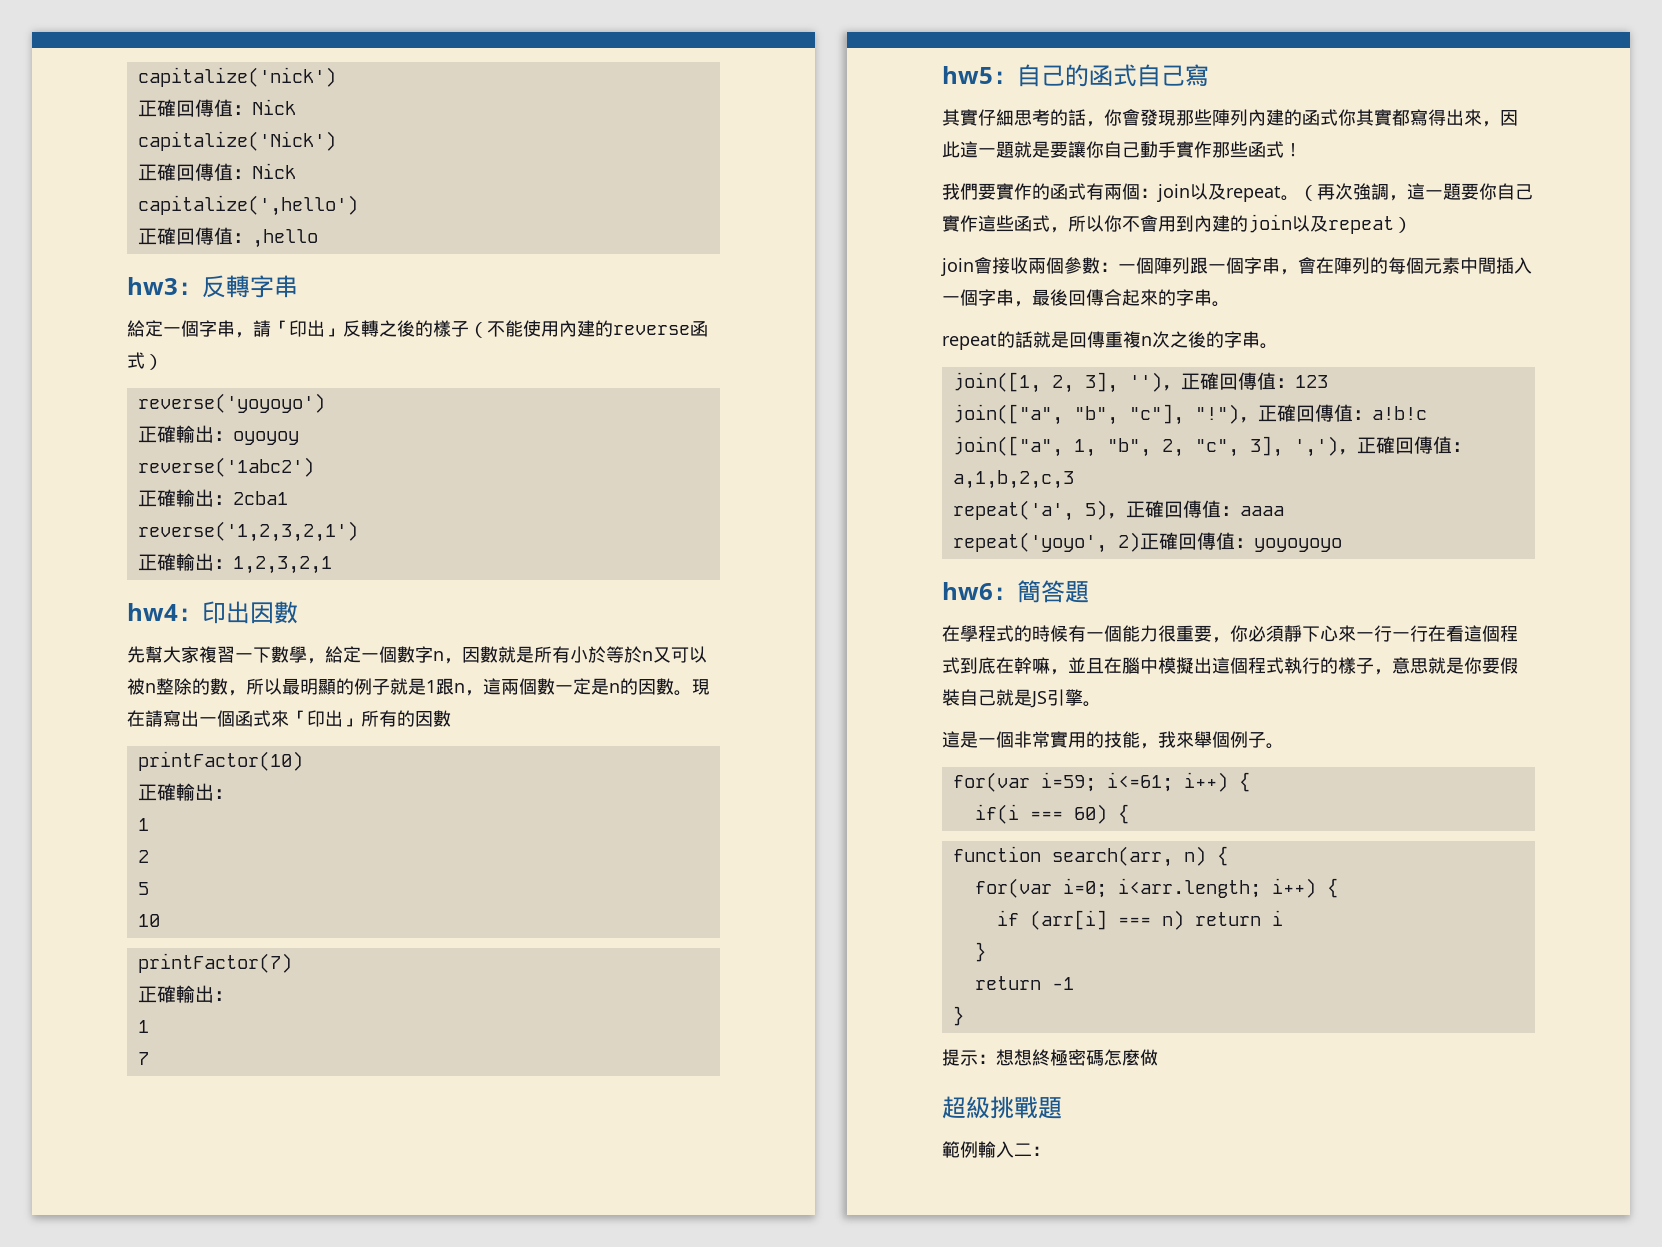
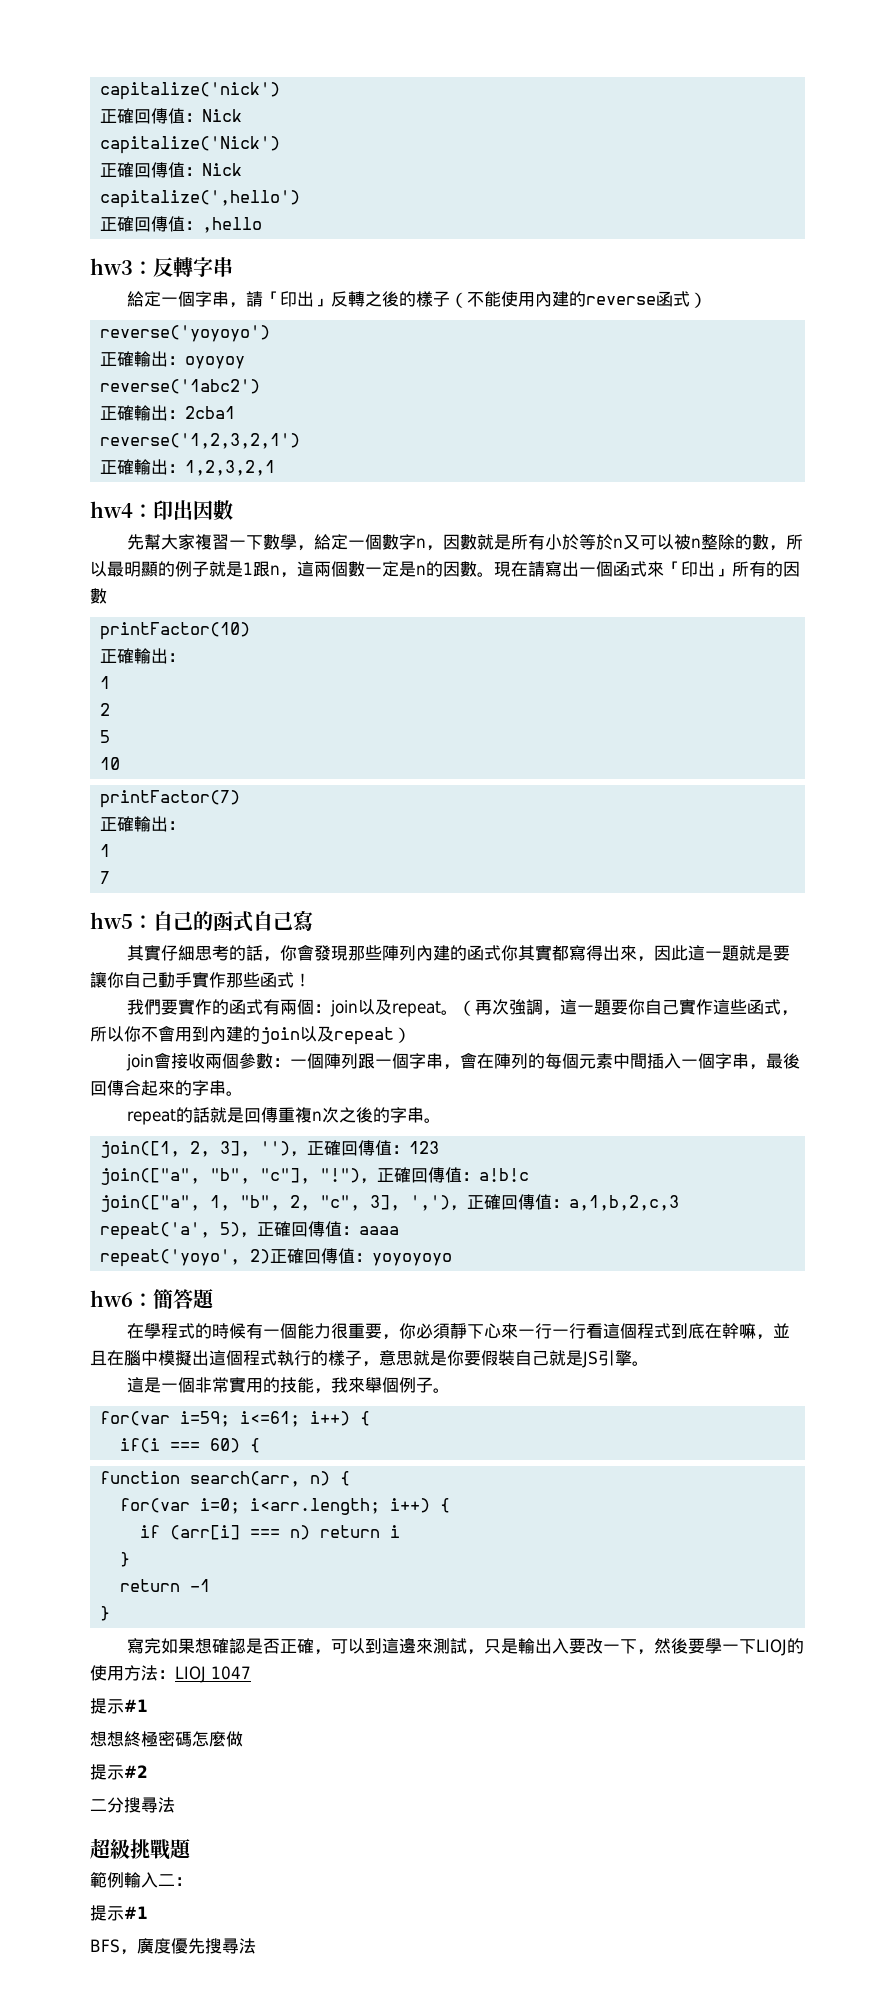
- 在學程式的時候有一個能力很重要，你必須靜下心來一行一行在看這個程式到底在幹嘛，並且在腦中模擬出這個程式執行的樣子，意思就是你要假裝自己就是JS引擎。
+ 在學程式的時候有一個能力很重要，你必須靜下心來一行一行看這個程式到底在幹嘛，並且在腦中模擬出這個程式執行的樣子，意思就是你要假裝自己就是JS引擎。
- 提示：想想終極密碼怎麼做
+ 寫完如果想確認是否正確，可以到這邊來測試，只是輸出入要改一下，然後要學一下LIOJ的使用方法：LIOJ 1047
+ 提示#1
+ 想想終極密碼怎麼做
+ 提示#2
+ 二分搜尋法
  範例輸入二：
+ 提示#1
+ BFS，廣度優先搜尋法

